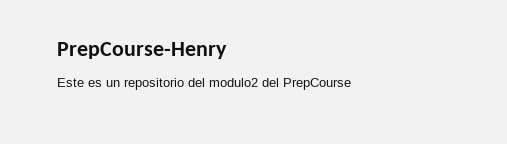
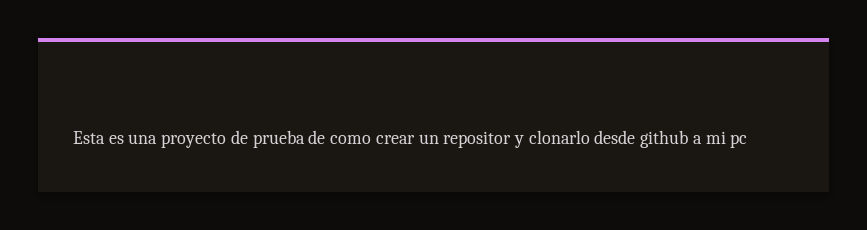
- PrepCourse-Henry
- Este es un repositorio del modulo2 del PrepCourse
+ Esta es una proyecto de prueba de como crear un repositor y clonarlo desde github a mi pc

